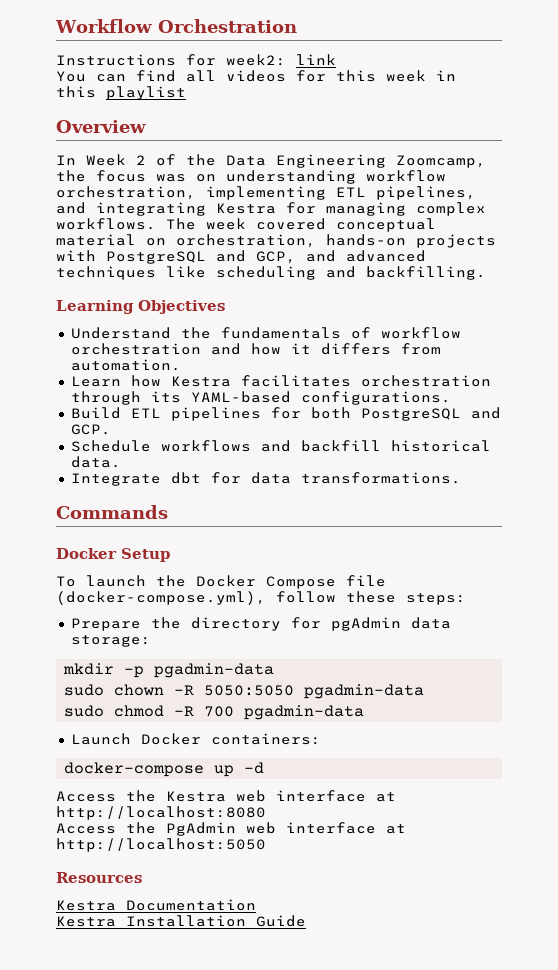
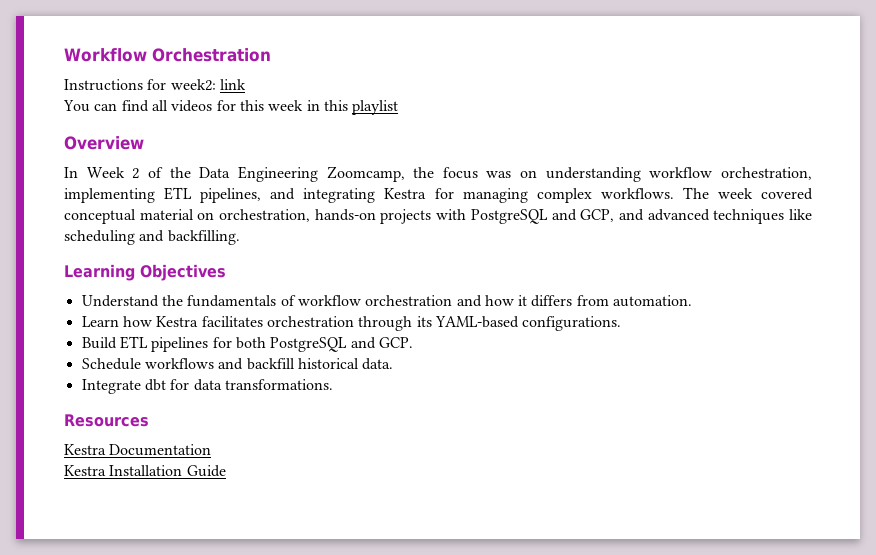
- Commands
- Docker Setup
- To launch the Docker Compose file (docker-compose.yml), follow these steps:
- Prepare the directory for pgAdmin data storage:
- mkdir -p pgadmin-data
- sudo chown -R 5050:5050 pgadmin-data
- sudo chmod -R 700 pgadmin-data
- Launch Docker containers:
- docker-compose up -d
- Access the Kestra web interface at http://localhost:8080
- Access the PgAdmin web interface at http://localhost:5050

